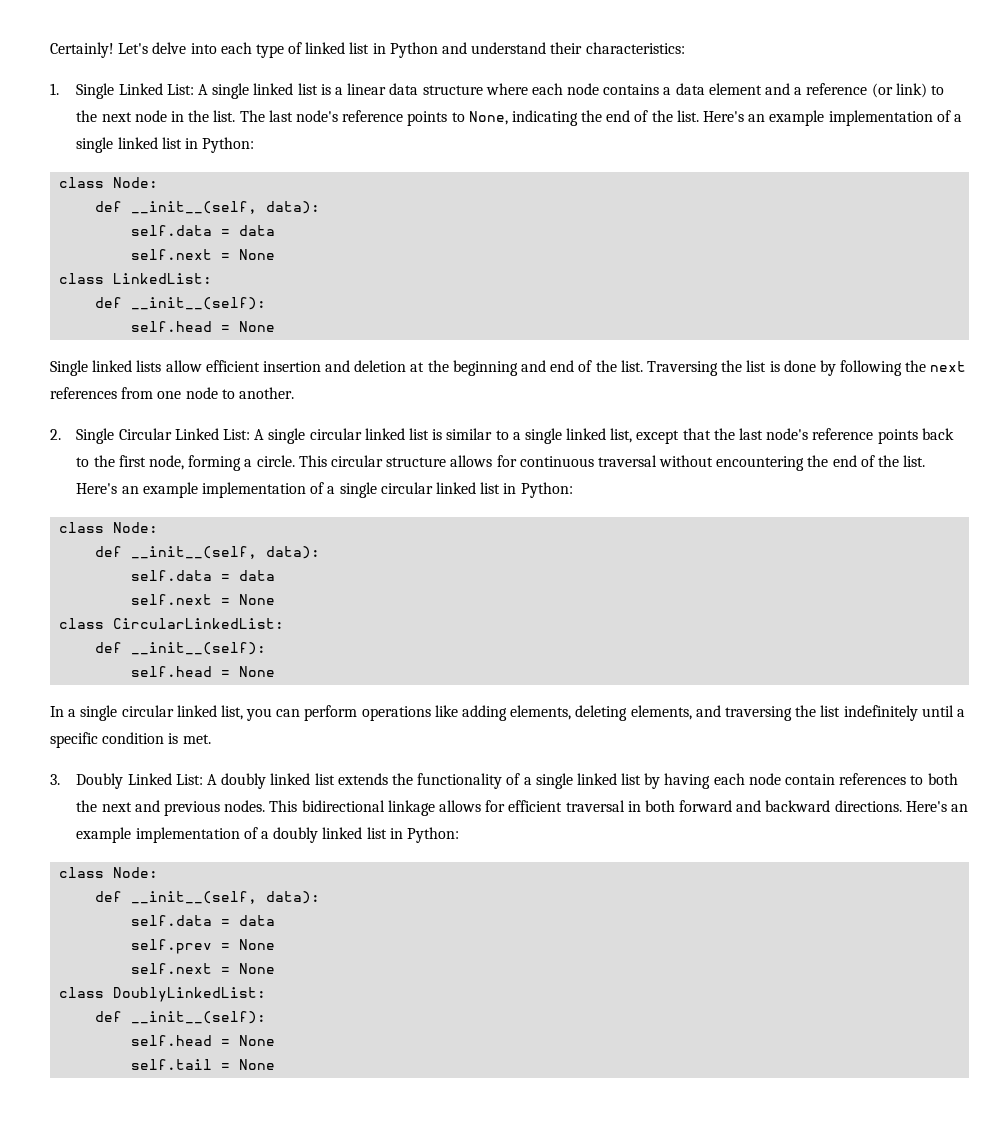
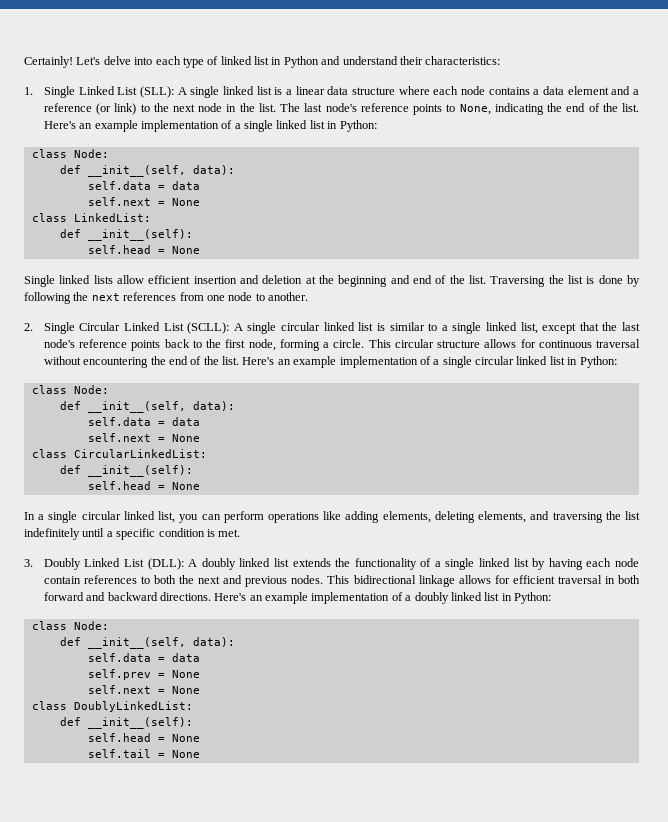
- 1. Single Linked List: A single linked list is a linear data structure where each node contains a data element and a reference (or link) to the next node in the list.
+ 1. Single Linked List (SLL): A single linked list is a linear data structure where each node contains a data element and a reference (or link) to the next node in the list.
- 2. Single Circular Linked List: A single circular linked list is similar to a single linked list, except that the last node's reference points back to the first node, forming a circle.
+ 2. Single Circular Linked List (SCLL): A single circular linked list is similar to a single linked list, except that the last node's reference points back to the first node, forming a circle.
- 3. Doubly Linked List: A doubly linked list extends the functionality of a single linked list by having each node contain references to both the next and previous nodes.
+ 3. Doubly Linked List (DLL): A doubly linked list extends the functionality of a single linked list by having each node contain references to both the next and previous nodes.

